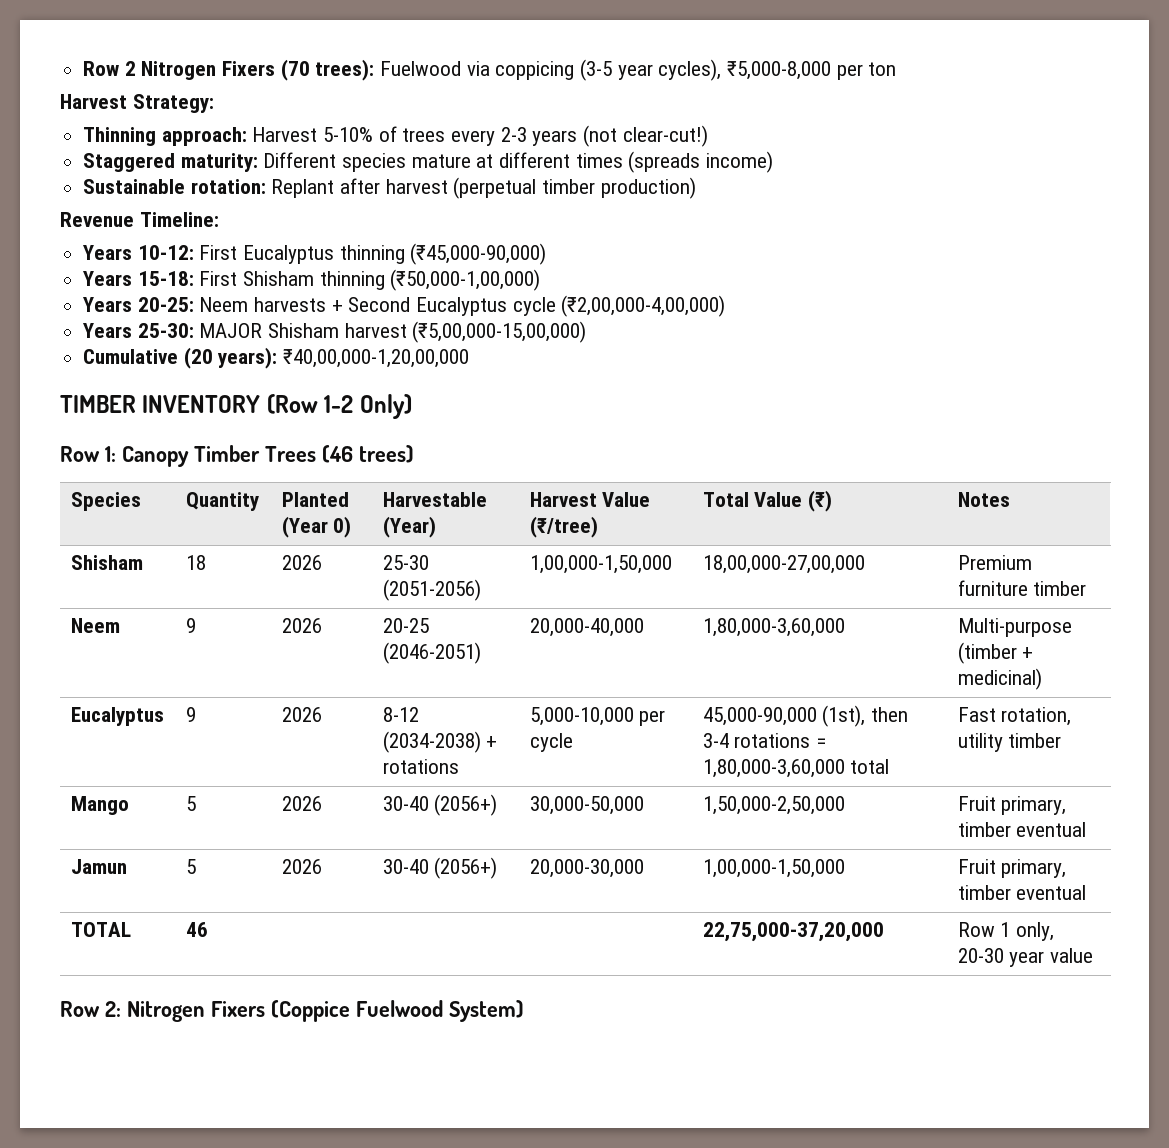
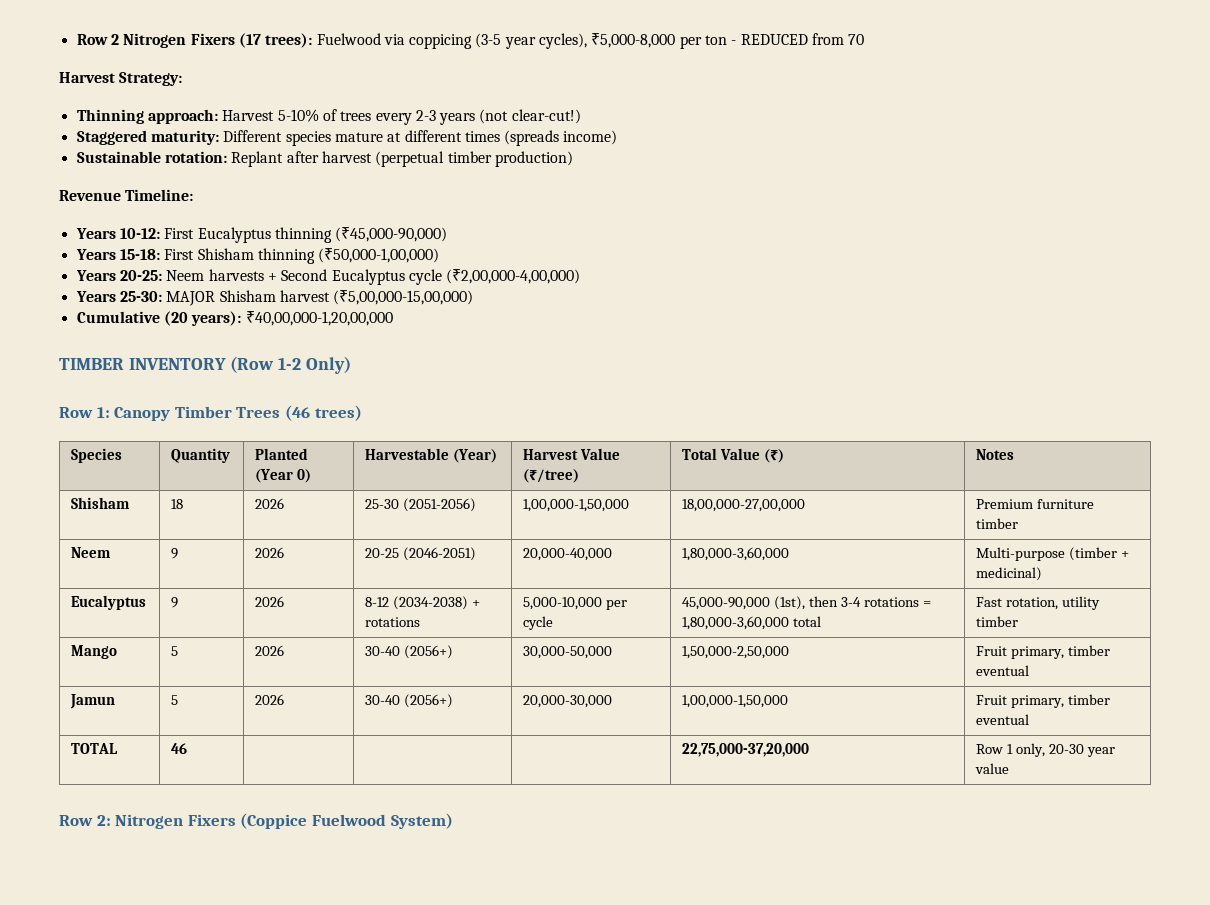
- Row 2 Nitrogen Fixers (70 trees): Fuelwood via coppicing (3-5 year cycles), ₹5,000-8,000 per ton
+ Row 2 Nitrogen Fixers (17 trees): Fuelwood via coppicing (3-5 year cycles), ₹5,000-8,000 per ton - REDUCED from 70

